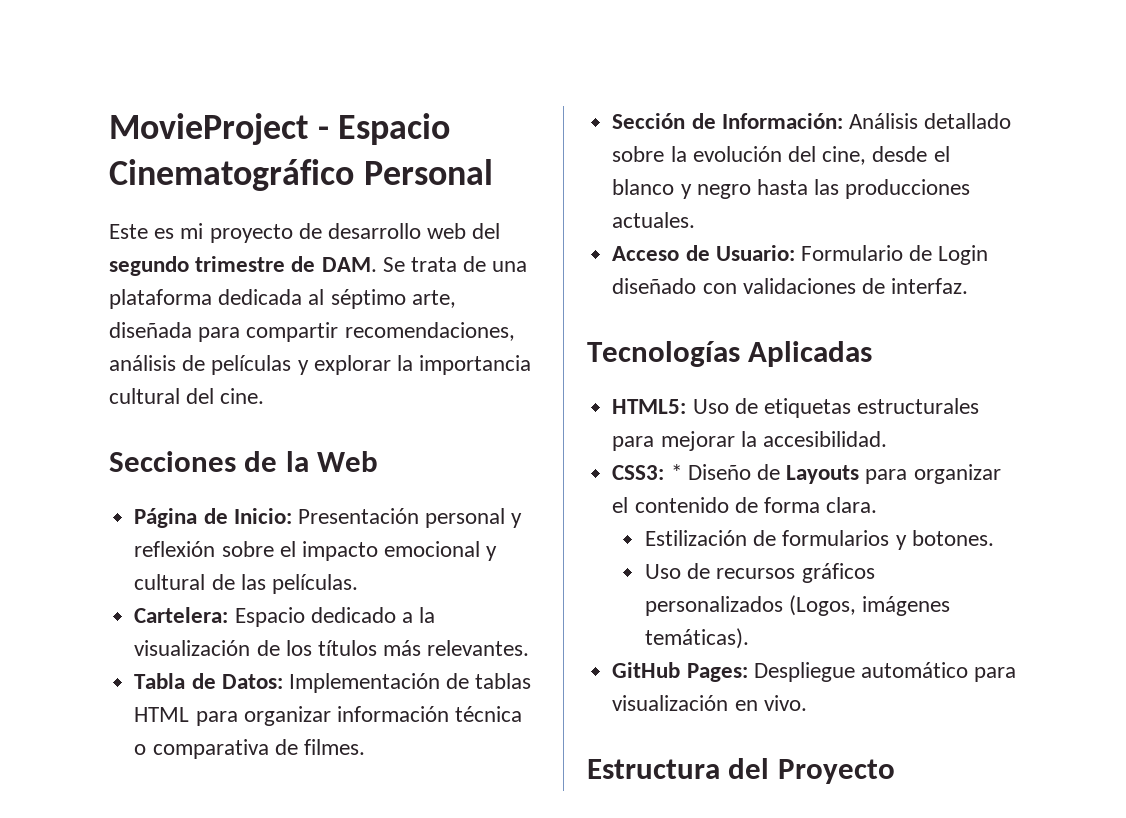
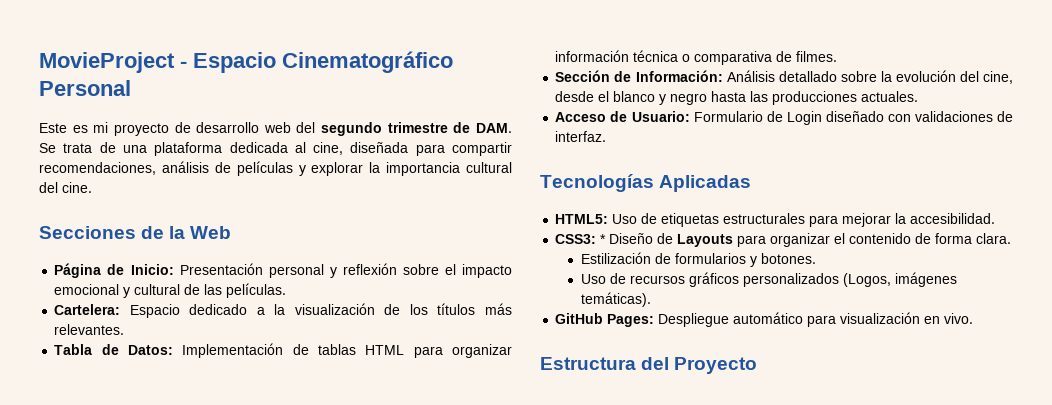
- Este es mi proyecto de desarrollo web del segundo trimestre de DAM. Se trata de una plataforma dedicada al séptimo arte, diseñada para compartir recomendaciones, análisis de películas y explorar la importancia cultural del cine.
+ Este es mi proyecto de desarrollo web del segundo trimestre de DAM. Se trata de una plataforma dedicada al cine, diseñada para compartir recomendaciones, análisis de películas y explorar la importancia cultural del cine.

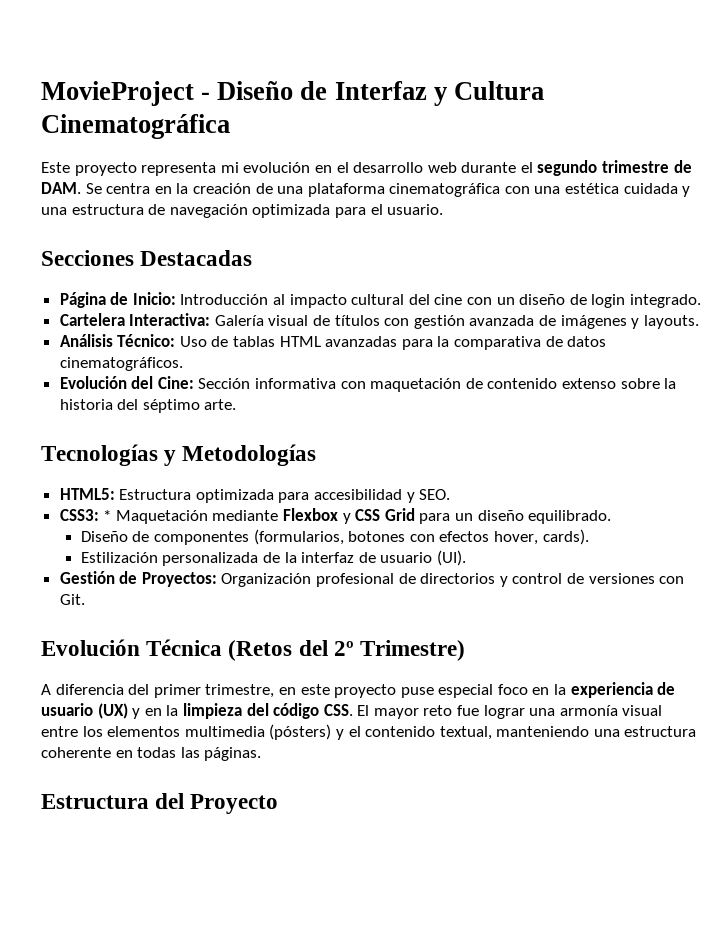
- MovieProject - Espacio Cinematográfico Personal
- Este es mi proyecto de desarrollo web del segundo trimestre de DAM. Se trata de una plataforma dedicada al cine, diseñada para compartir recomendaciones, análisis de películas y explorar la importancia cultural del cine.
- Secciones de la Web
- Página de Inicio: Presentación personal y reflexión sobre el impacto emocional y cultural de las películas.
- Cartelera: Espacio dedicado a la visualización de los títulos más relevantes.
- Tabla de Datos: Implementación de tablas HTML para organizar información técnica o comparativa de filmes.
- Sección de Información: Análisis detallado sobre la evolución del cine, desde el blanco y negro hasta las producciones actuales.
- Acceso de Usuario: Formulario de Login diseñado con validaciones de interfaz.
+ MovieProject - Diseño de Interfaz y Cultura Cinematográfica
+ Este proyecto representa mi evolución en el desarrollo web durante el segundo trimestre de DAM. Se centra en la creación de una plataforma cinematográfica con una estética cuidada y una estructura de navegación optimizada para el usuario.
+ Secciones Destacadas
+ Página de Inicio: Introducción al impacto cultural del cine con un diseño de login integrado.
+ Cartelera Interactiva: Galería visual de títulos con gestión avanzada de imágenes y layouts.
+ Análisis Técnico: Uso de tablas HTML avanzadas para la comparativa de datos cinematográficos.
+ Evolución del Cine: Sección informativa con maquetación de contenido extenso sobre la historia del séptimo arte.
- Tecnologías Aplicadas
+ Tecnologías y Metodologías
- HTML5: Uso de etiquetas estructurales para mejorar la accesibilidad.
- CSS3: * Diseño de Layouts para organizar el contenido de forma clara.
- Estilización de formularios y botones.
- Uso de recursos gráficos personalizados (Logos, imágenes temáticas).
- GitHub Pages: Despliegue automático para visualización en vivo.
+ HTML5: Estructura optimizada para accesibilidad y SEO.
+ CSS3: * Maquetación mediante Flexbox y CSS Grid para un diseño equilibrado.
+ Diseño de componentes (formularios, botones con efectos hover, cards).
+ Estilización personalizada de la interfaz de usuario (UI).
+ Gestión de Proyectos: Organización profesional de directorios y control de versiones con Git.
+ Evolución Técnica (Retos del 2º Trimestre)
+ A diferencia del primer trimestre, en este proyecto puse especial foco en la experiencia de usuario (UX) y en la limpieza del código CSS. El mayor reto fue lograr una armonía visual entre los elementos multimedia (pósters) y el contenido textual, manteniendo una estructura coherente en todas las páginas.

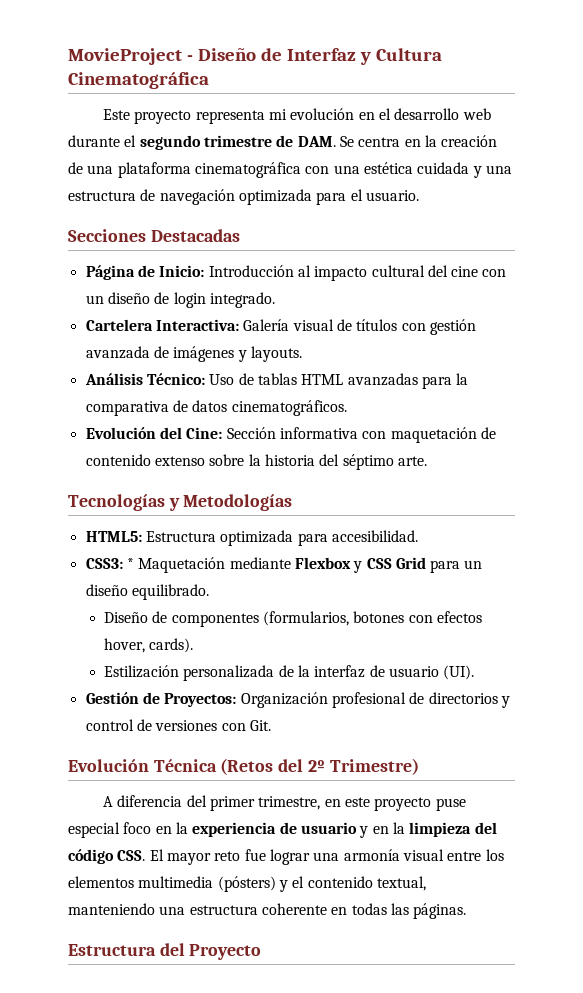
- HTML5: Estructura optimizada para accesibilidad y SEO.
+ HTML5: Estructura optimizada para accesibilidad.
- A diferencia del primer trimestre, en este proyecto puse especial foco en la experiencia de usuario (UX) y en la limpieza del código CSS. El mayor reto fue lograr una armonía visual entre los elementos multimedia (pósters) y el contenido textual, manteniendo una estructura coherente en todas las páginas.
+ A diferencia del primer trimestre, en este proyecto puse especial foco en la experiencia de usuario y en la limpieza del código CSS. El mayor reto fue lograr una armonía visual entre los elementos multimedia (pósters) y el contenido textual, manteniendo una estructura coherente en todas las páginas.

